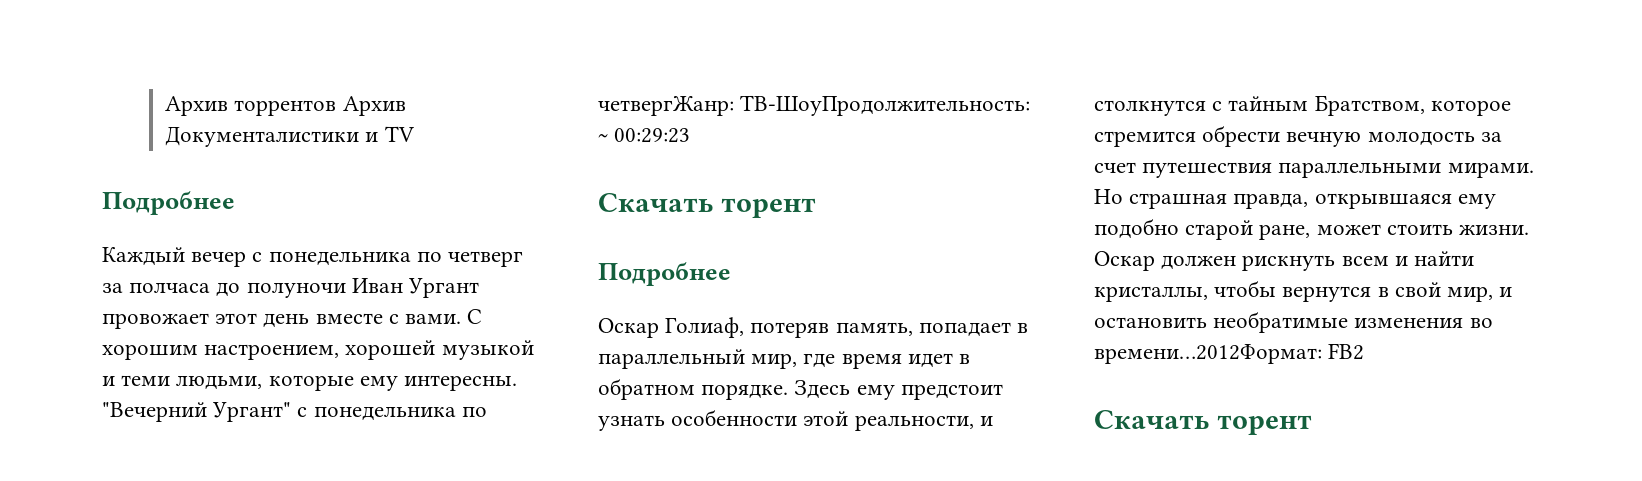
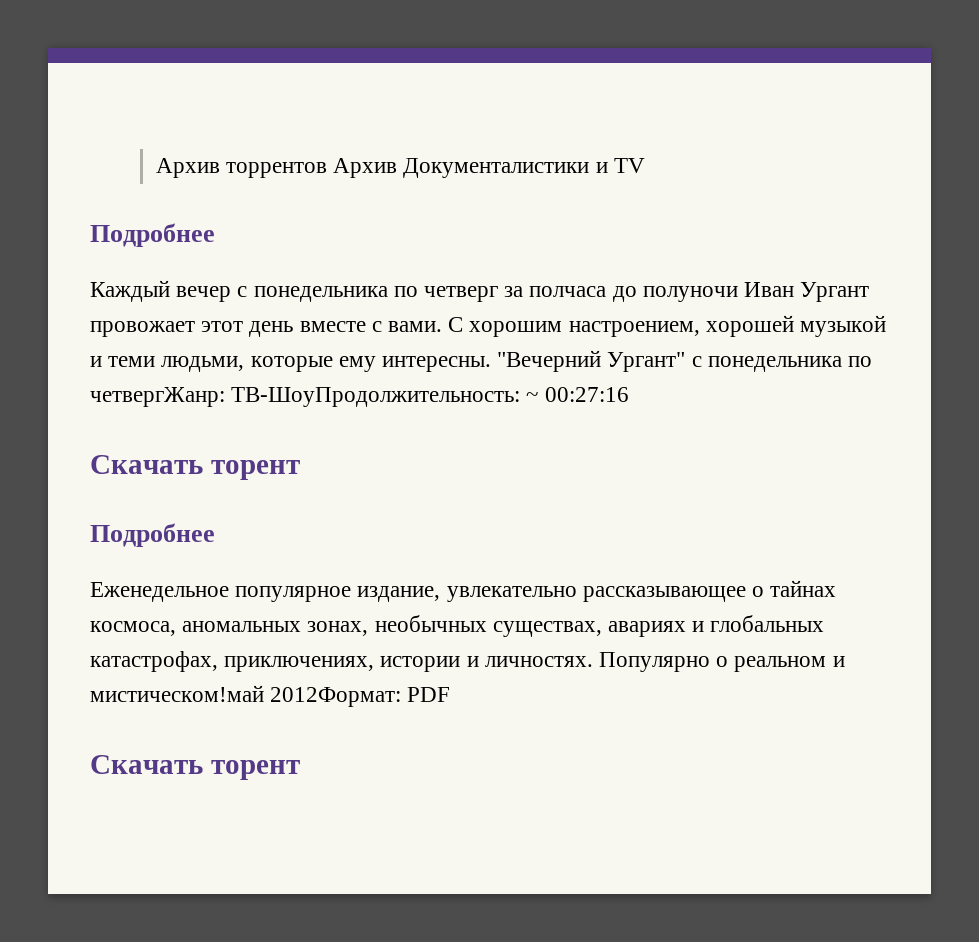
- "Вечерний Ургант" с понедельника по четвергЖанр: ТВ-ШоуПродолжительность: ~ 00:29:23
+ "Вечерний Ургант" с понедельника по четвергЖанр: ТВ-ШоуПродолжительность: ~ 00:27:16
- Оскар Голиаф, потеряв память, попадает в параллельный мир, где время идет в обратном порядке. Здесь ему предстоит узнать особенности этой реальности, и столкнутся с тайным Братством, которое стремится обрести вечную молодость за счет путешествия параллельными мирами. Но страшная правда, открывшаяся ему подобно старой ране, может стоить жизни. Оскар должен рискнуть всем и найти кристаллы, чтобы вернутся в свой мир, и остановить необратимые изменения во времени…2012Формат: FB2
+ Еженедельное популярное издание, увлекательно рассказывающее о тайнах космоса, аномальных зонах, необычных существах, авариях и глобальных катастрофах, приключениях, истории и личностях. Популярно о реальном и мистическом!май 2012Формат: PDF

